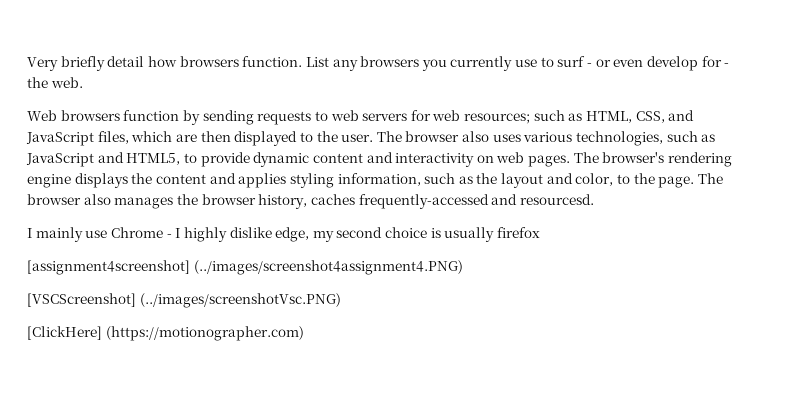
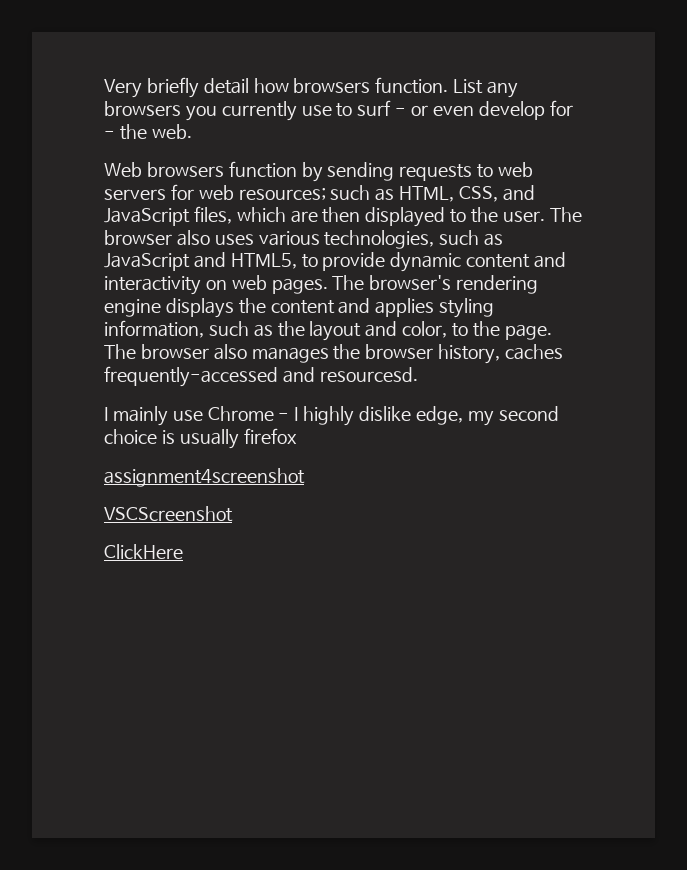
- [assignment4screenshot] (../images/screenshot4assignment4.PNG)
- [VSCScreenshot] (../images/screenshotVsc.PNG)
- [ClickHere] (https://motionographer.com)
+ assignment4screenshot
+ VSCScreenshot
+ ClickHere

